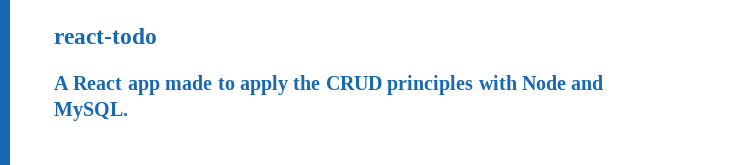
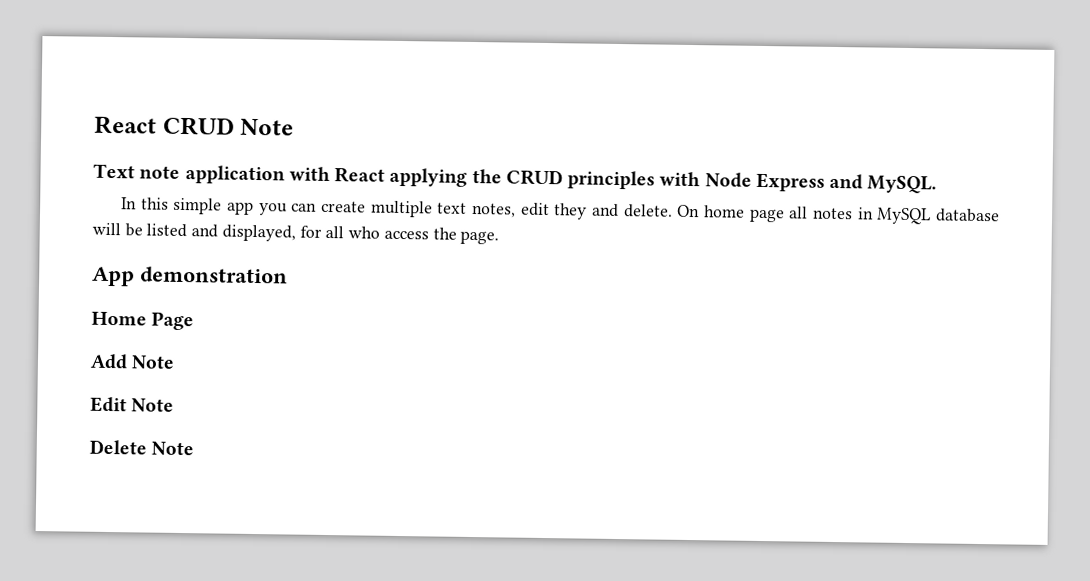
- react-todo
- A React app made to apply the CRUD principles with Node and MySQL.
+ React CRUD Note
+ Text note application with React applying the CRUD principles with Node Express and MySQL.
+ In this simple app you can create multiple text notes, edit they and delete. On home page all notes in MySQL database will be listed and displayed, for all who access the page.
+ App demonstration
+ Home Page
+ Add Note
+ Edit Note
+ Delete Note

